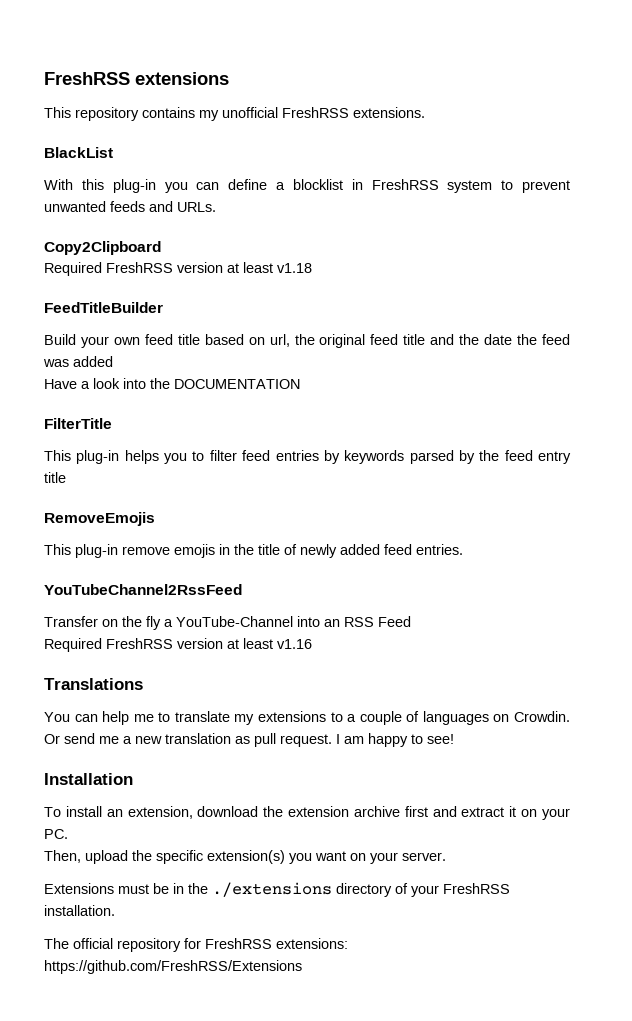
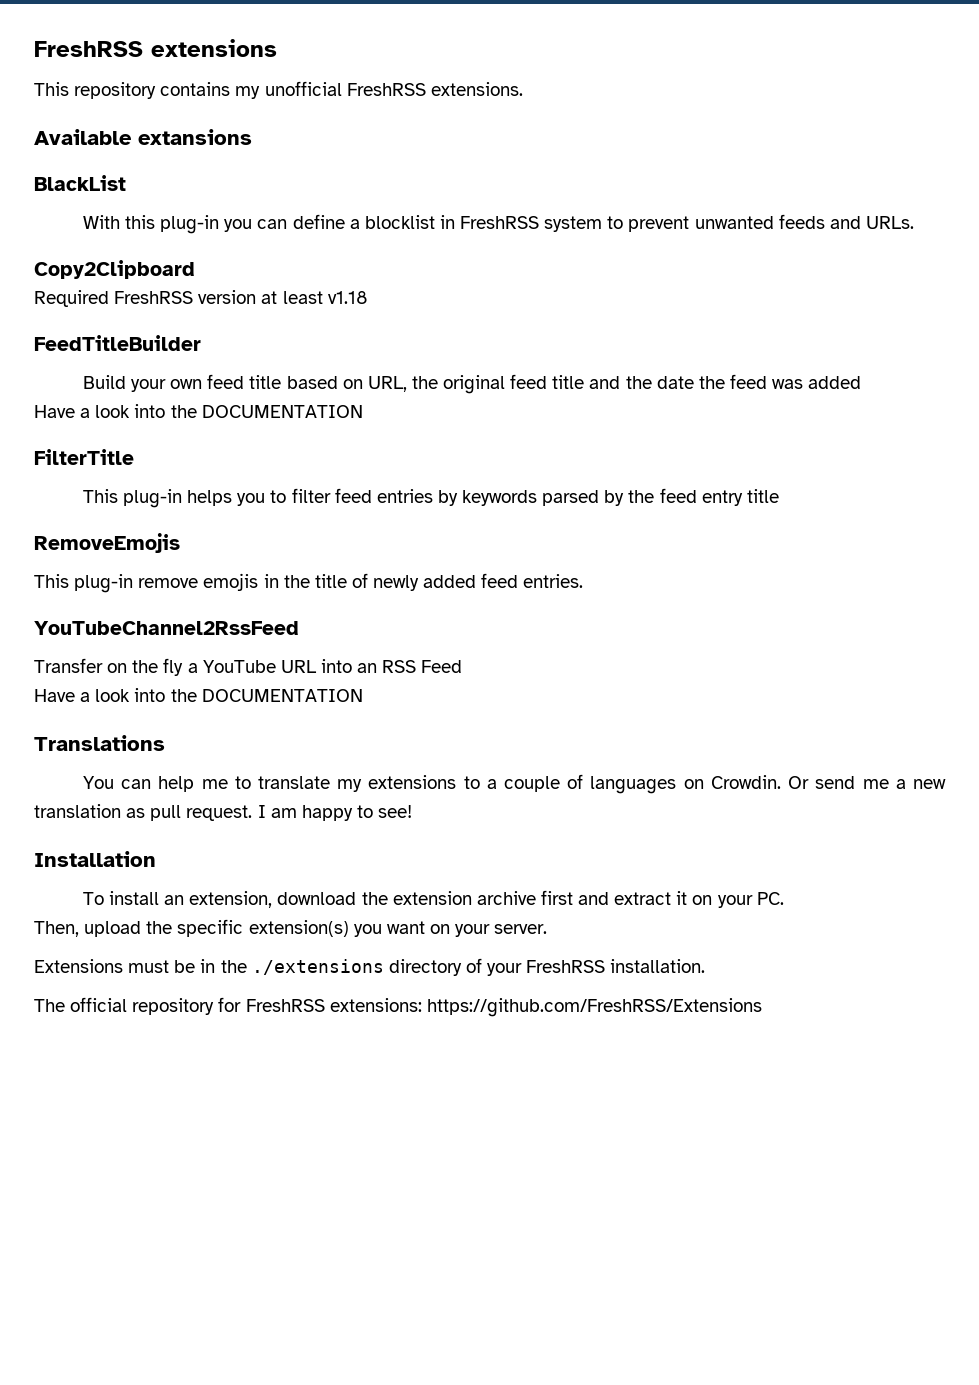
+ Available extansions
- Build your own feed title based on url, the original feed title and the date the feed was added
+ Build your own feed title based on URL, the original feed title and the date the feed was added
- Transfer on the fly a YouTube-Channel into an RSS Feed
- Required FreshRSS version at least v1.16
+ Transfer on the fly a YouTube URL into an RSS Feed
+ Have a look into the DOCUMENTATION

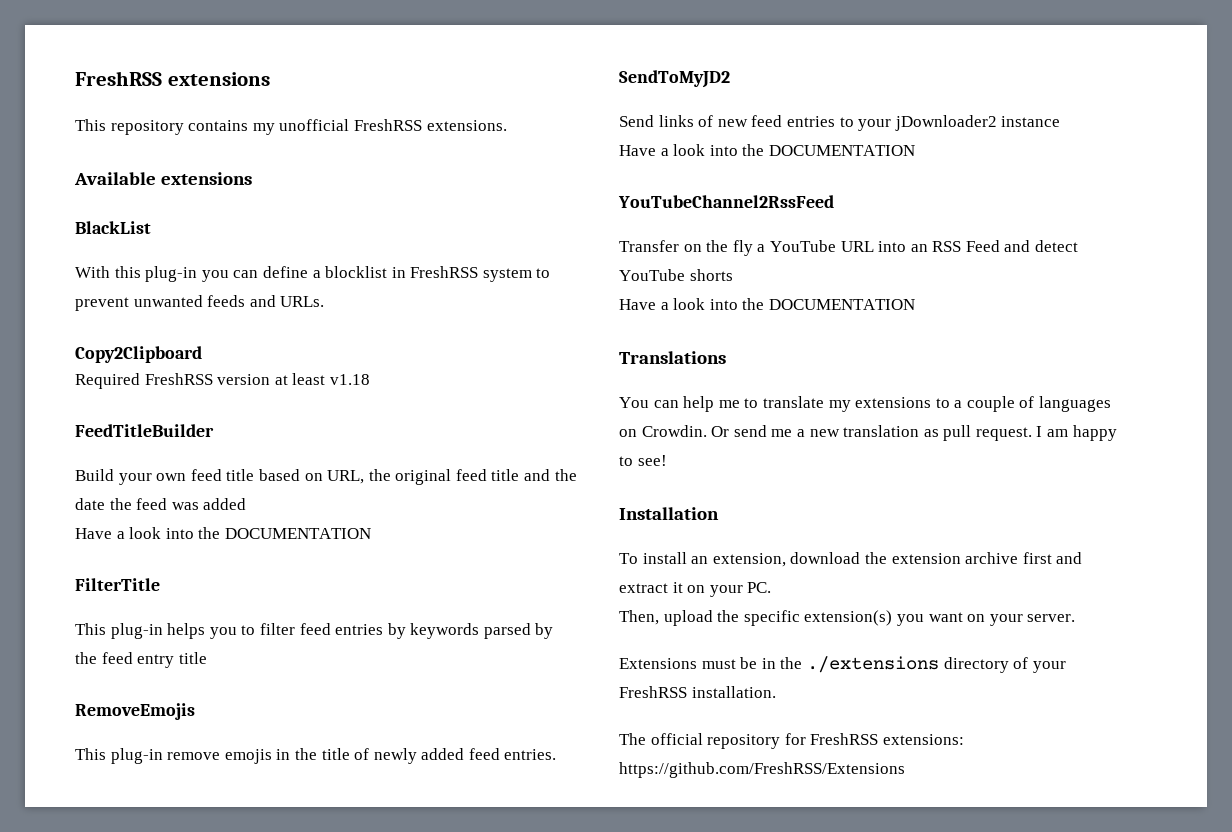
- Available extansions
+ Available extensions
+ SendToMyJD2
+ Send links of new feed entries to your jDownloader2 instance
+ Have a look into the DOCUMENTATION
- Transfer on the fly a YouTube URL into an RSS Feed
+ Transfer on the fly a YouTube URL into an RSS Feed and detect YouTube shorts

